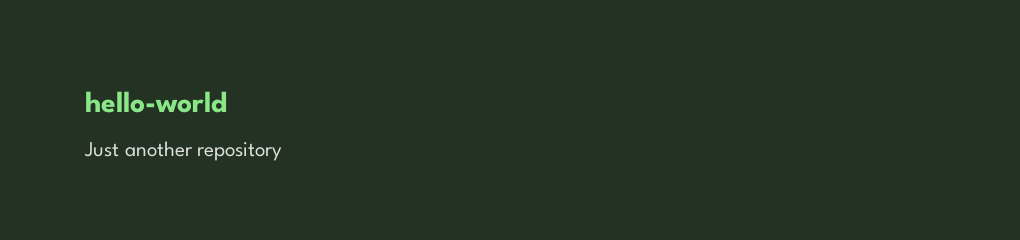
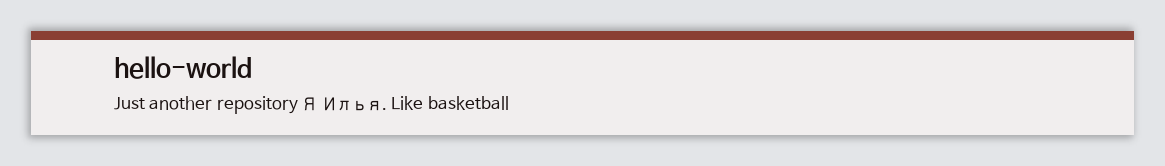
- Just another repository
+ Just another repository Я Илья. Like basketball

